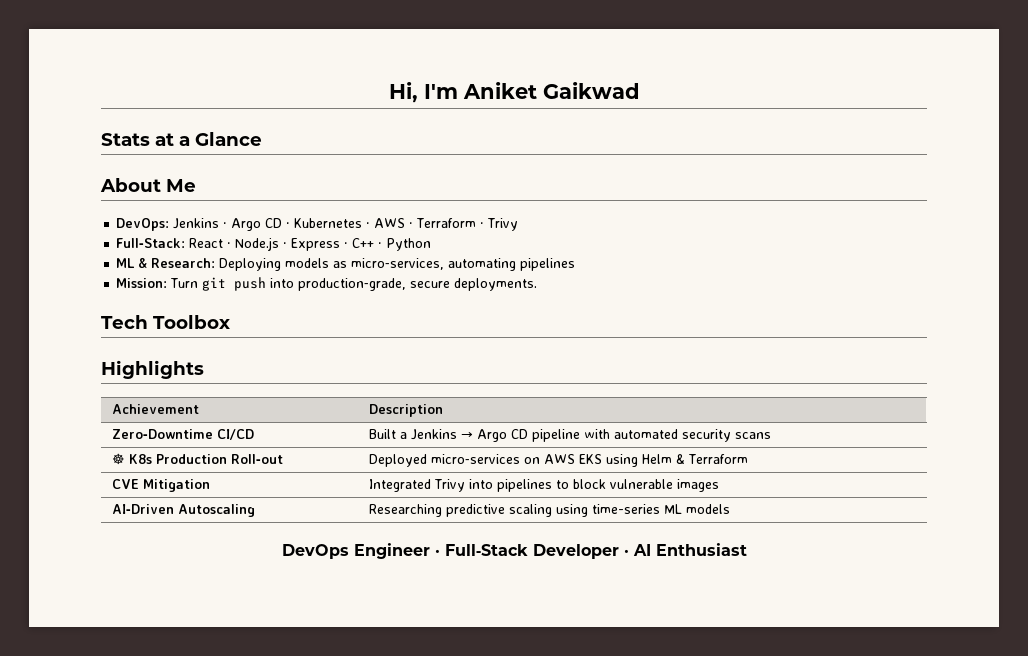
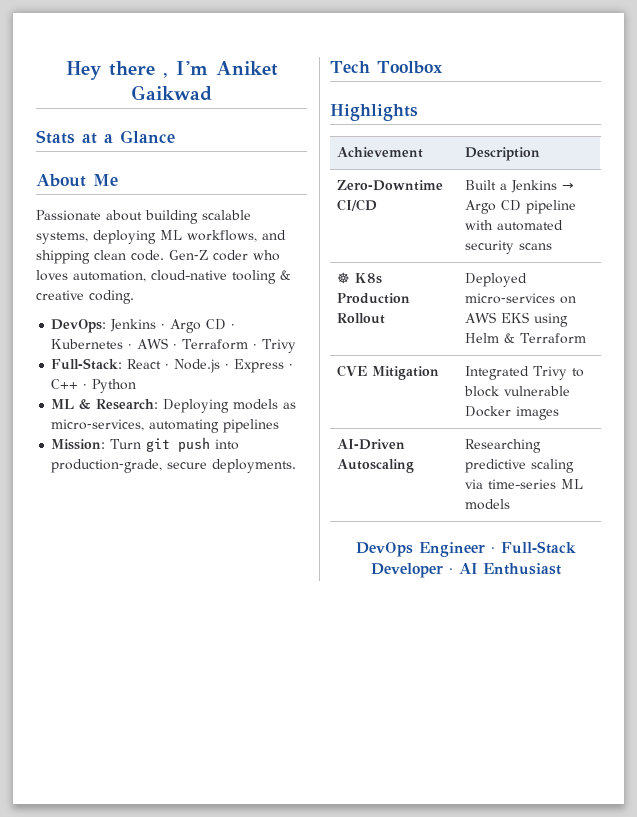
- Hi, I'm Aniket Gaikwad
+ Hey there , I'm Aniket Gaikwad
+ Passionate about building scalable systems, deploying ML workflows, and shipping clean code. Gen‑Z coder who loves automation, cloud-native tooling & creative coding.
- ☸ K8s Production Roll‑out | Deployed micro‑services on AWS EKS using Helm & Terraform
+ ☸ K8s Production Rollout | Deployed micro‑services on AWS EKS using Helm & Terraform
- CVE Mitigation | Integrated Trivy into pipelines to block vulnerable images
+ CVE Mitigation | Integrated Trivy to block vulnerable Docker images
- AI‑Driven Autoscaling | Researching predictive scaling using time-series ML models
+ AI‑Driven Autoscaling | Researching predictive scaling via time-series ML models

